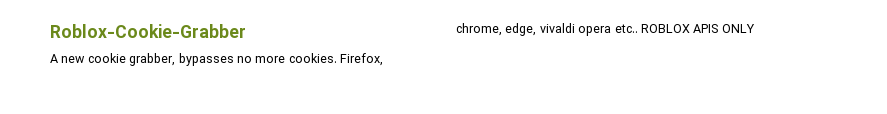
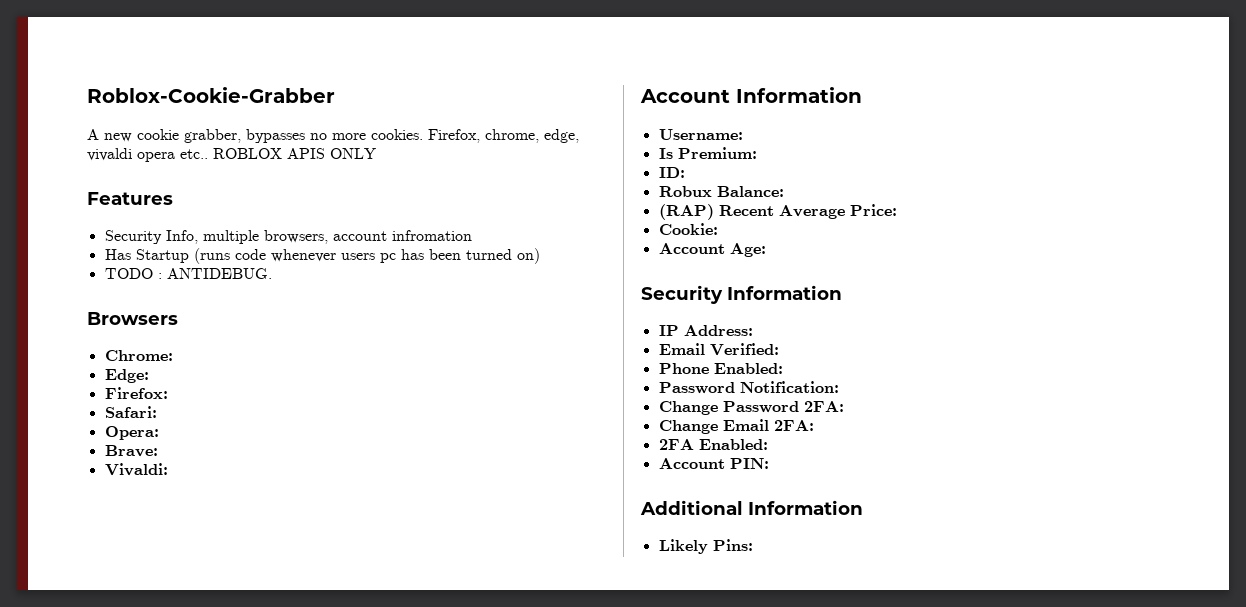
+ Features
+ Security Info, multiple browsers, account infromation
+ Has Startup (runs code whenever users pc has been turned on)
+ TODO : ANTIDEBUG.
+ Browsers
+ Chrome:
+ Edge:
+ Firefox:
+ Safari:
+ Opera:
+ Brave:
+ Vivaldi:
+ Account Information
+ Username:
+ Is Premium:
+ ID:
+ Robux Balance:
+ (RAP) Recent Average Price:
+ Cookie:
+ Account Age:
+ Security Information
+ IP Address:
+ Email Verified:
+ Phone Enabled:
+ Password Notification:
+ Change Password 2FA:
+ Change Email 2FA:
+ 2FA Enabled:
+ Account PIN:
+ Additional Information
+ Likely Pins:

